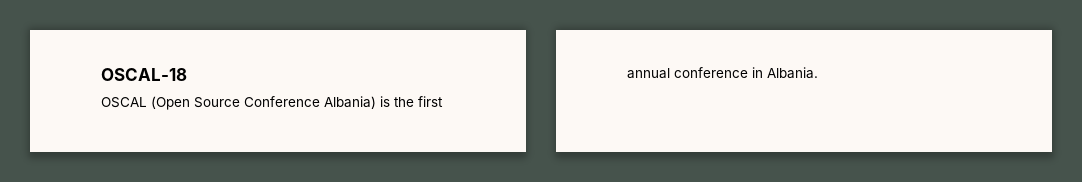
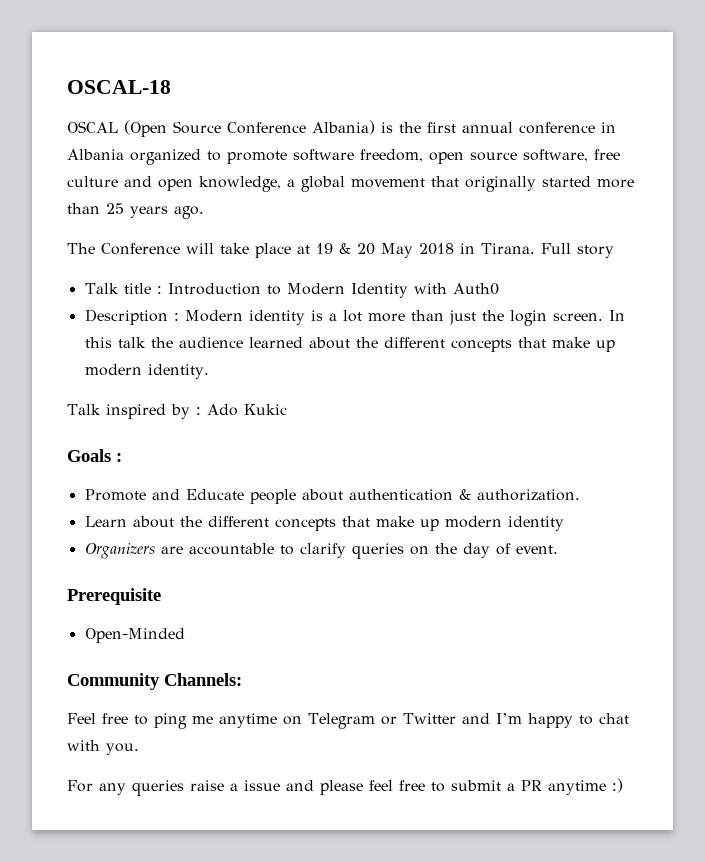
- OSCAL (Open Source Conference Albania) is the first annual conference in Albania.
+ OSCAL (Open Source Conference Albania) is the first annual conference in Albania organized to promote software freedom, open source software, free culture and open knowledge, a global movement that originally started more than 25 years ago.
+ The Conference will take place at 19 & 20 May 2018 in Tirana. Full story
+ Talk title : Introduction to Modern Identity with Auth0
+ Description : Modern identity is a lot more than just the login screen. In this talk the audience learned about the different concepts that make up modern identity.
+ Talk inspired by : Ado Kukic
+ Goals :
+ Promote and Educate people about authentication & authorization.
+ Learn about the different concepts that make up modern identity
+ Organizers are accountable to clarify queries on the day of event.
+ Prerequisite
+ Open-Minded
+ Community Channels:
+ Feel free to ping me anytime on Telegram or Twitter and I’m happy to chat with you.
+ For any queries raise a issue and please feel free to submit a PR anytime :)

